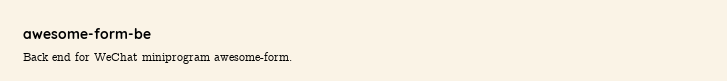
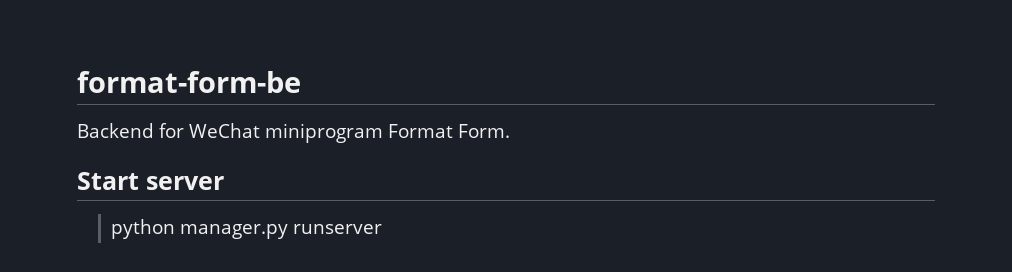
- awesome-form-be
- Back end for WeChat miniprogram awesome-form.
+ format-form-be
+ Backend for WeChat miniprogram Format Form.
+ Start server
+ python manager.py runserver

